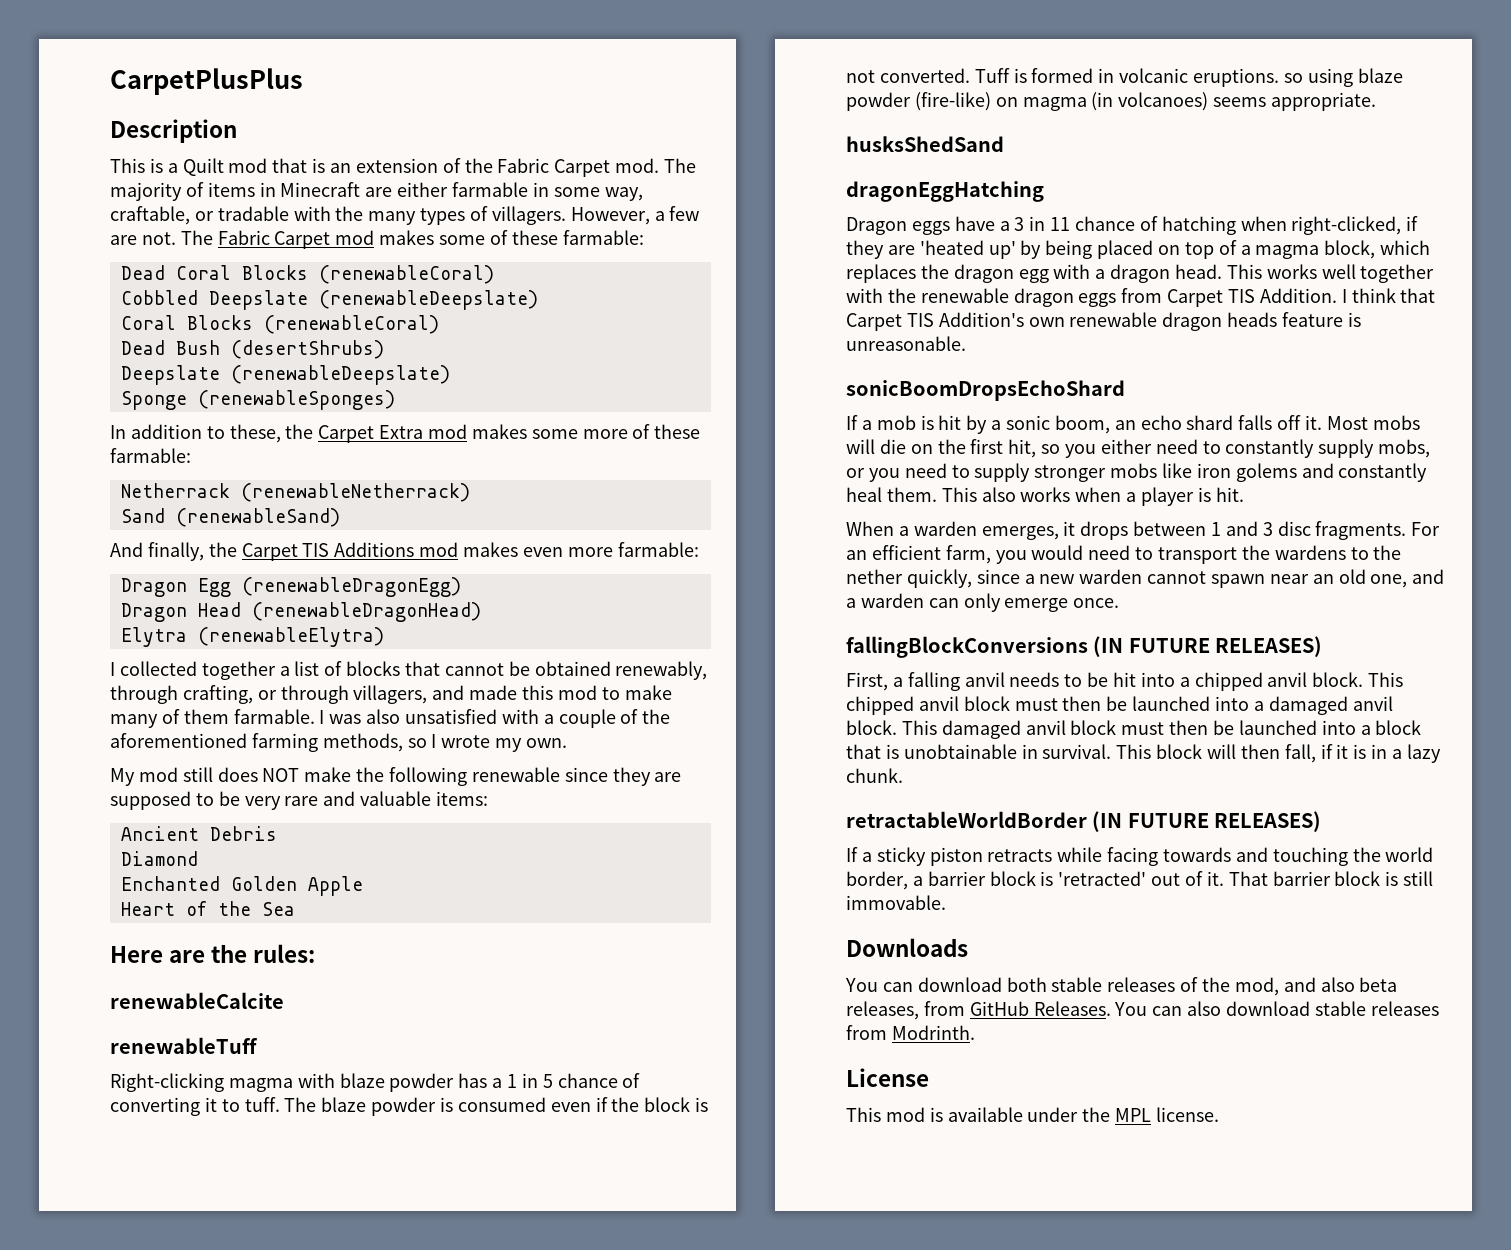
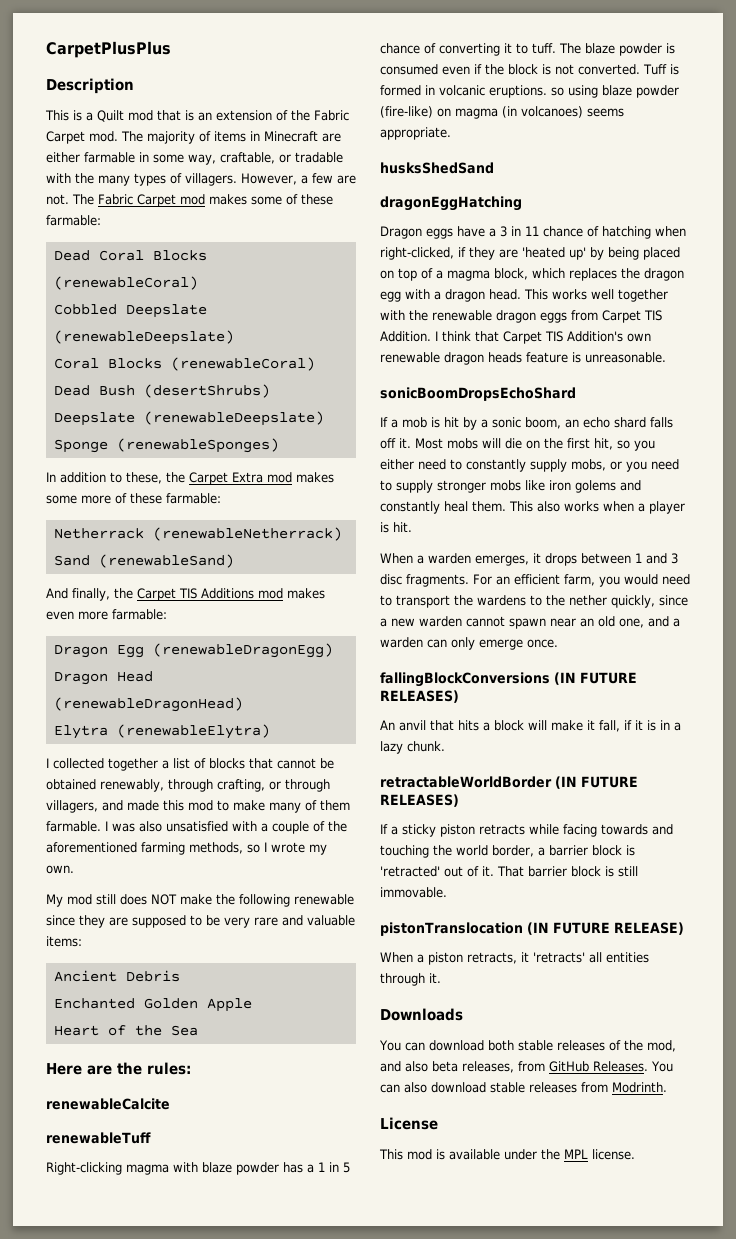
- Diamond
- First, a falling anvil needs to be hit into a chipped anvil block. This chipped anvil block must then be launched into a damaged anvil block. This damaged anvil block must then be launched into a block that is unobtainable in survival. This block will then fall, if it is in a lazy chunk.
+ An anvil that hits a block will make it fall, if it is in a lazy chunk.
+ pistonTranslocation (IN FUTURE RELEASE)
+ When a piston retracts, it 'retracts' all entities through it.

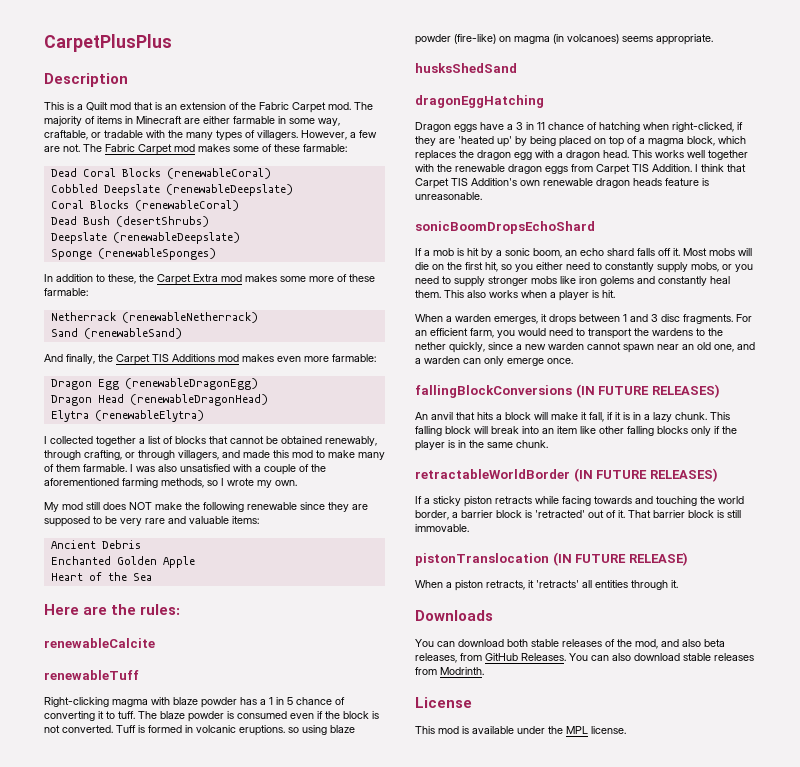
+ This falling block will break into an item like other falling blocks only if the player is in the same chunk.

